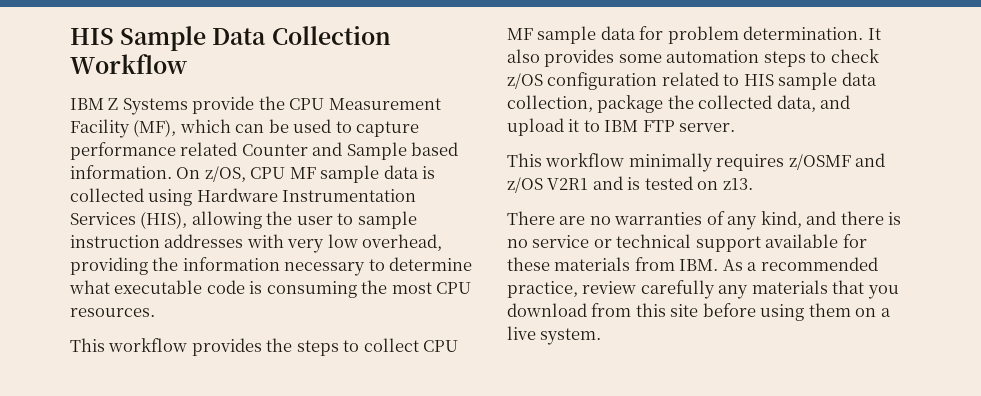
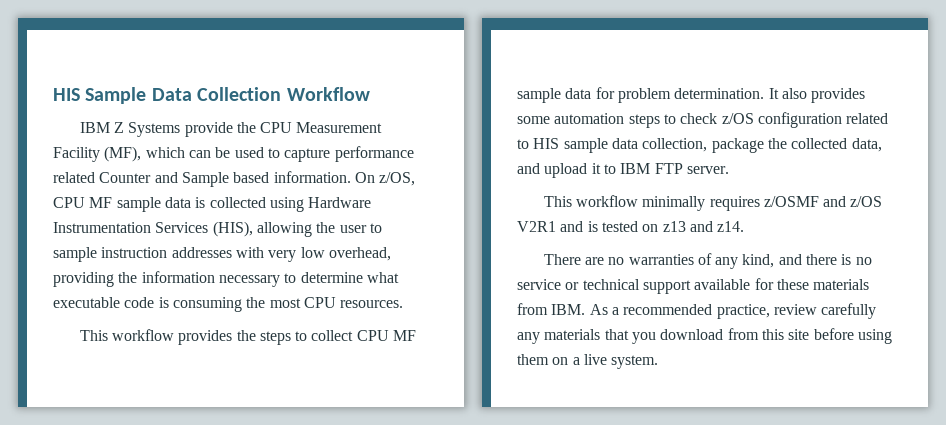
- This workflow minimally requires z/OSMF and z/OS V2R1 and is tested on z13.
+ This workflow minimally requires z/OSMF and z/OS V2R1 and is tested on z13 and z14.

